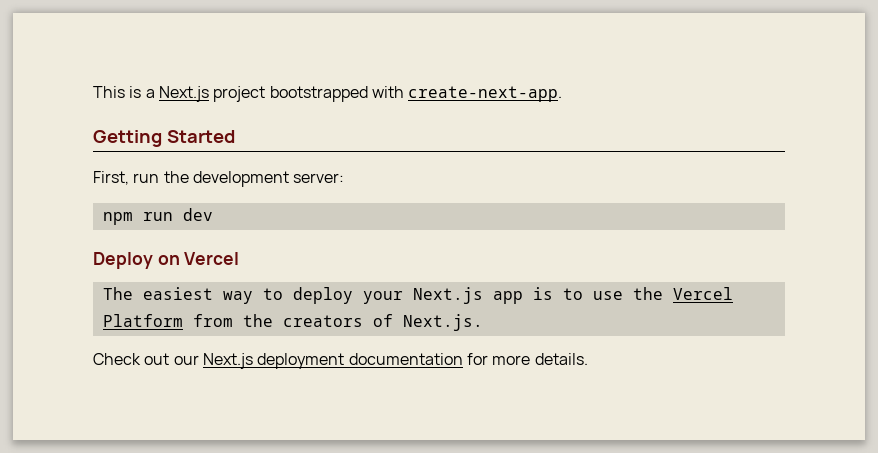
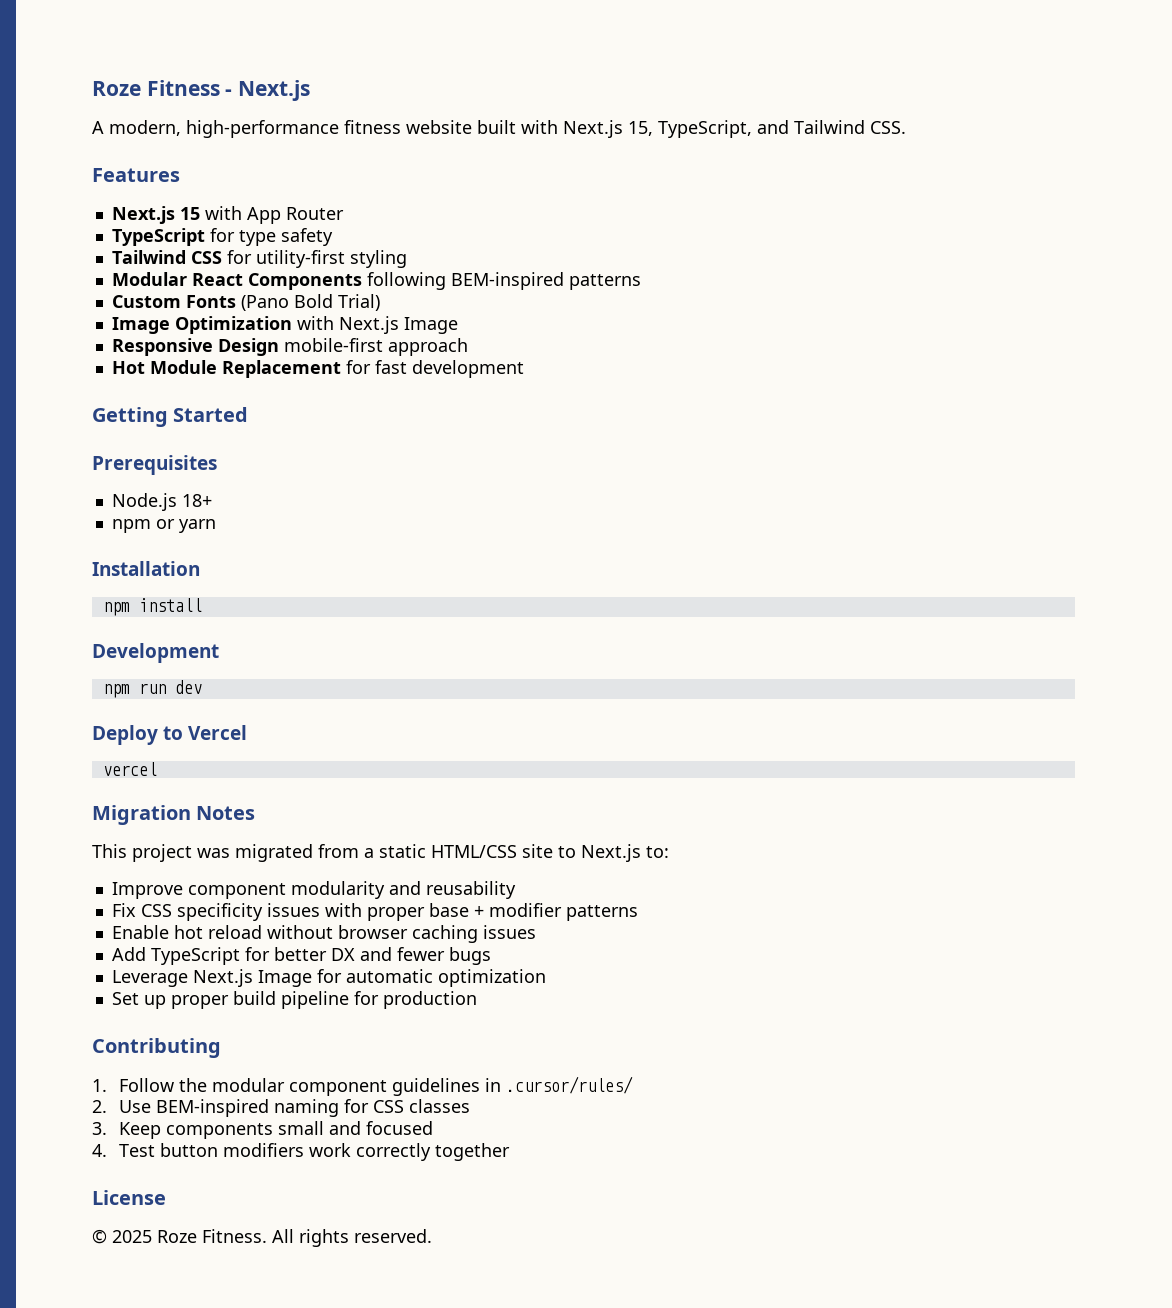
- This is a Next.js project bootstrapped with create-next-app.
+ Roze Fitness - Next.js
+ A modern, high-performance fitness website built with Next.js 15, TypeScript, and Tailwind CSS.
+ Features
+ Next.js 15 with App Router
+ TypeScript for type safety
+ Tailwind CSS for utility-first styling
+ Modular React Components following BEM-inspired patterns
+ Custom Fonts (Pano Bold Trial)
+ Image Optimization with Next.js Image
+ Responsive Design mobile-first approach
+ Hot Module Replacement for fast development
  Getting Started
- First, run the development server:
+ Prerequisites
+ Node.js 18+
+ npm or yarn
+ Installation
+ npm install
+ Development
- Deploy on Vercel
+ Deploy to Vercel
- The easiest way to deploy your Next.js app is to use the Vercel Platform from the creators of Next.js.
- Check out our Next.js deployment documentation for more details.
+ vercel
+ Migration Notes
+ This project was migrated from a static HTML/CSS site to Next.js to:
+ Improve component modularity and reusability
+ Fix CSS specificity issues with proper base + modifier patterns
+ Enable hot reload without browser caching issues
+ Add TypeScript for better DX and fewer bugs
+ Leverage Next.js Image for automatic optimization
+ Set up proper build pipeline for production
+ Contributing
+ 1. Follow the modular component guidelines in .cursor/rules/
+ 2. Use BEM-inspired naming for CSS classes
+ 3. Keep components small and focused
+ 4. Test button modifiers work correctly together
+ License
+ © 2025 Roze Fitness. All rights reserved.

